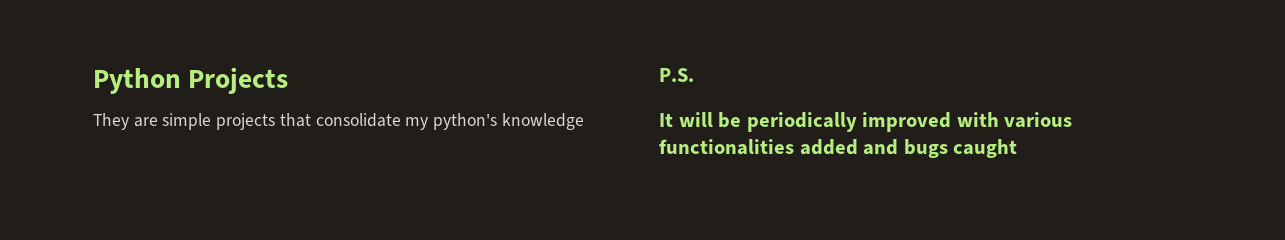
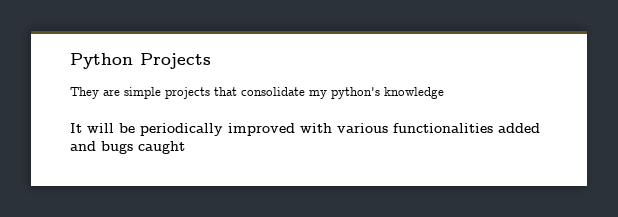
- P.S.

